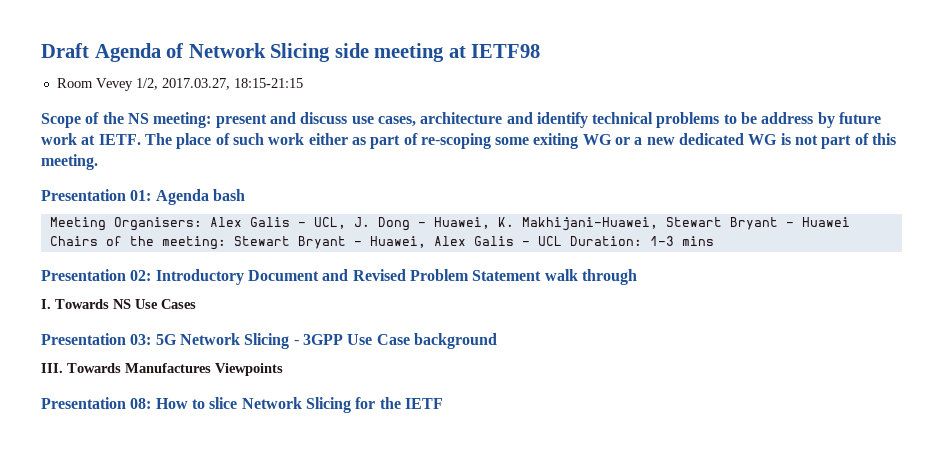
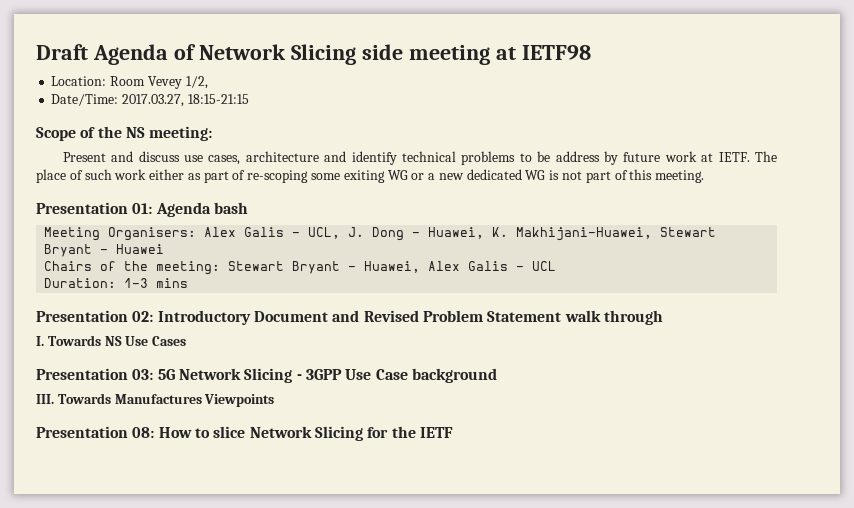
- Room Vevey 1/2, 2017.03.27, 18:15-21:15
+ Location: Room Vevey 1/2,
+ Date/Time: 2017.03.27, 18:15-21:15
- Scope of the NS meeting: present and discuss use cases, architecture and identify technical problems to be address by future work at IETF.
+ Scope of the NS meeting:
+ Present and discuss use cases, architecture and identify technical problems to be address by future work at IETF.
- Chairs of the meeting: Stewart Bryant – Huawei, Alex Galis - UCL Duration: 1-3 mins
+ Chairs of the meeting: Stewart Bryant – Huawei, Alex Galis - UCL
+ Duration: 1-3 mins

